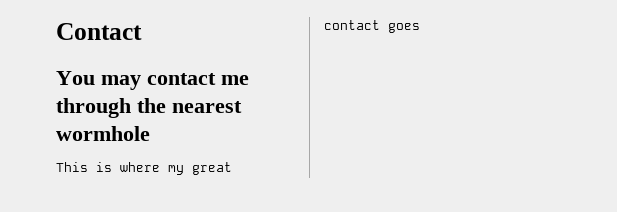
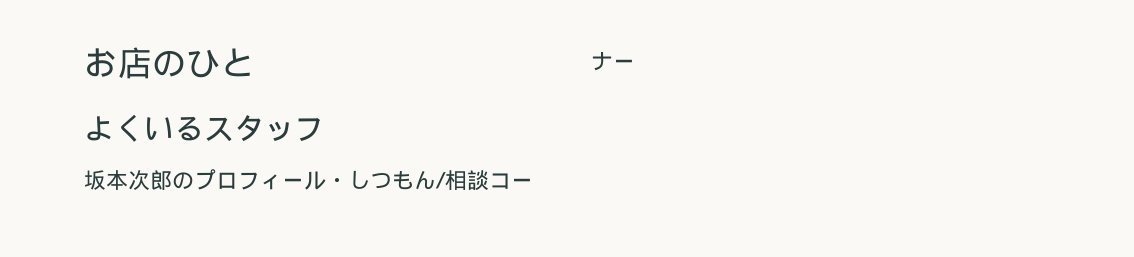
- Contact
- You may contact me through the nearest wormhole
- This is where my great contact goes
+ お店のひと
+ よくいるスタッフ
+ 坂本次郎のプロフィール・しつもん/相談コーナー

